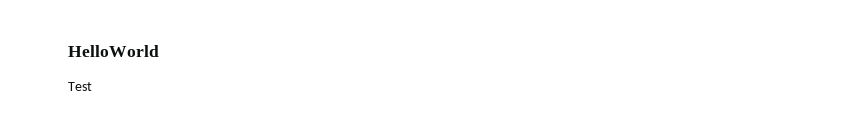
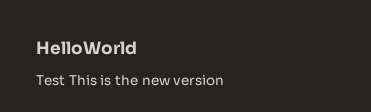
- Test
+ Test This is the new version

